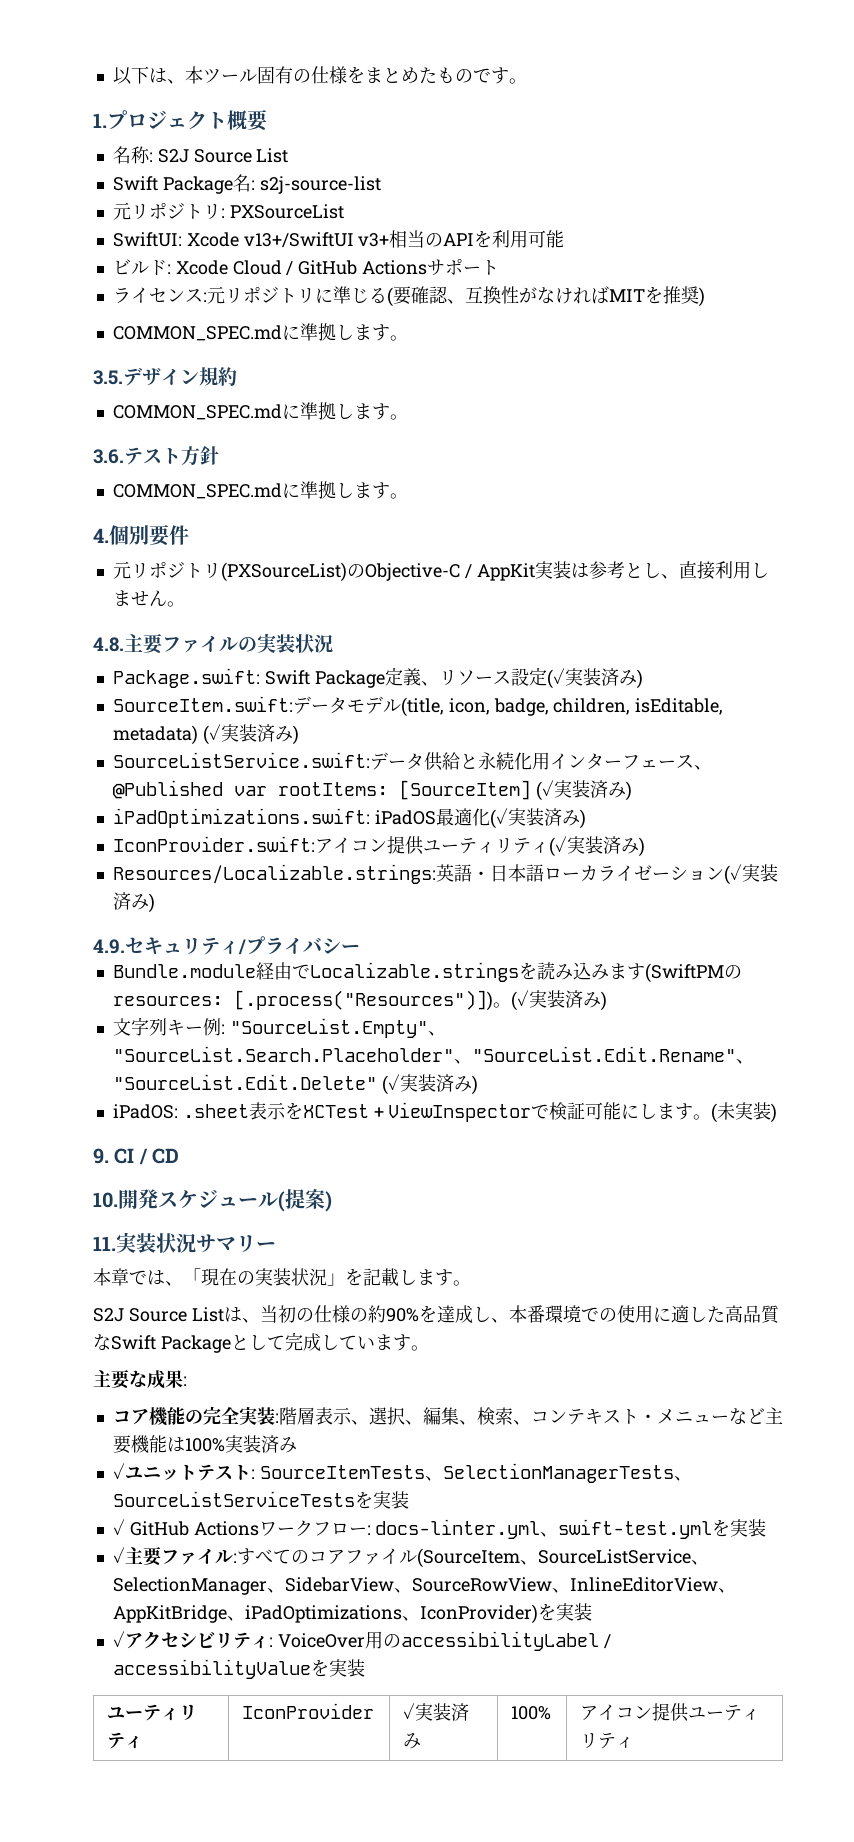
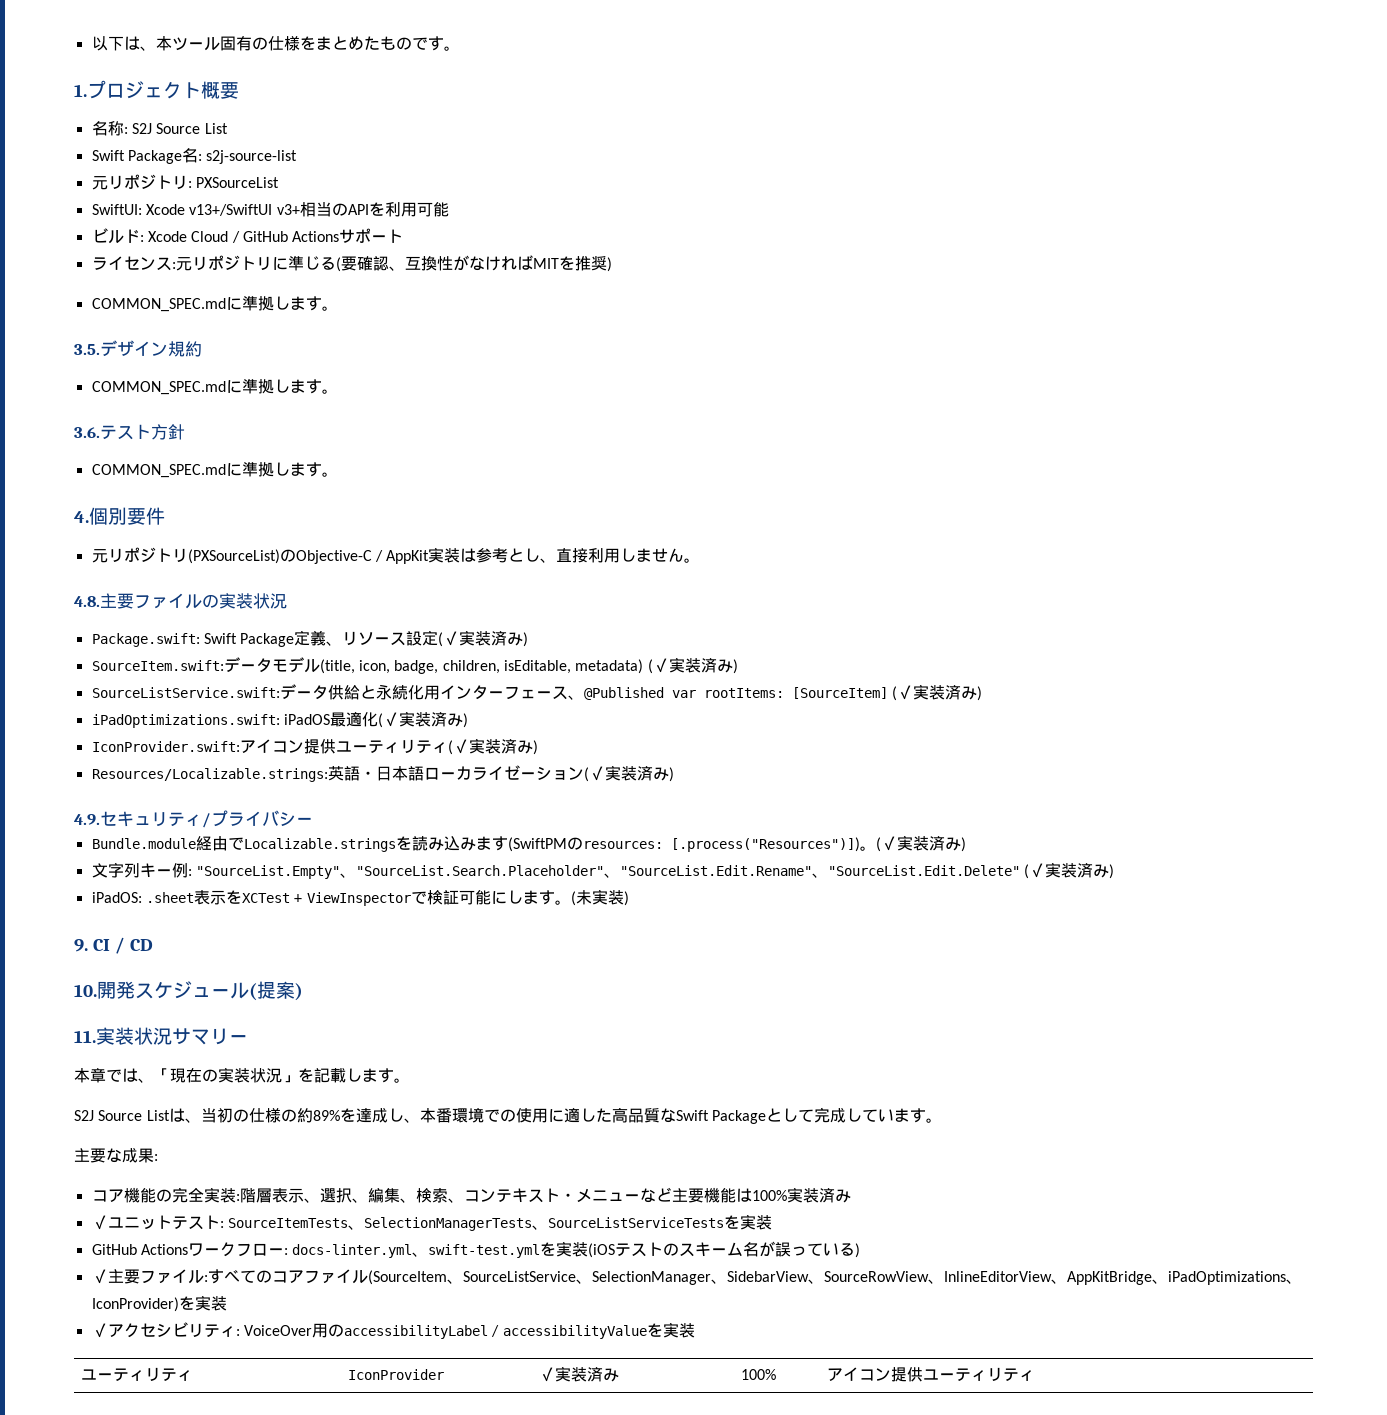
- S2J Source Listは、当初の仕様の約90%を達成し、本番環境での使用に適した高品質なSwift Packageとして完成しています。
+ S2J Source Listは、当初の仕様の約89%を達成し、本番環境での使用に適した高品質なSwift Packageとして完成しています。
- ✓ GitHub Actionsワークフロー: docs-linter.yml、swift-test.ymlを実装
+ GitHub Actionsワークフロー: docs-linter.yml、swift-test.ymlを実装(iOSテストのスキーム名が誤っている)

